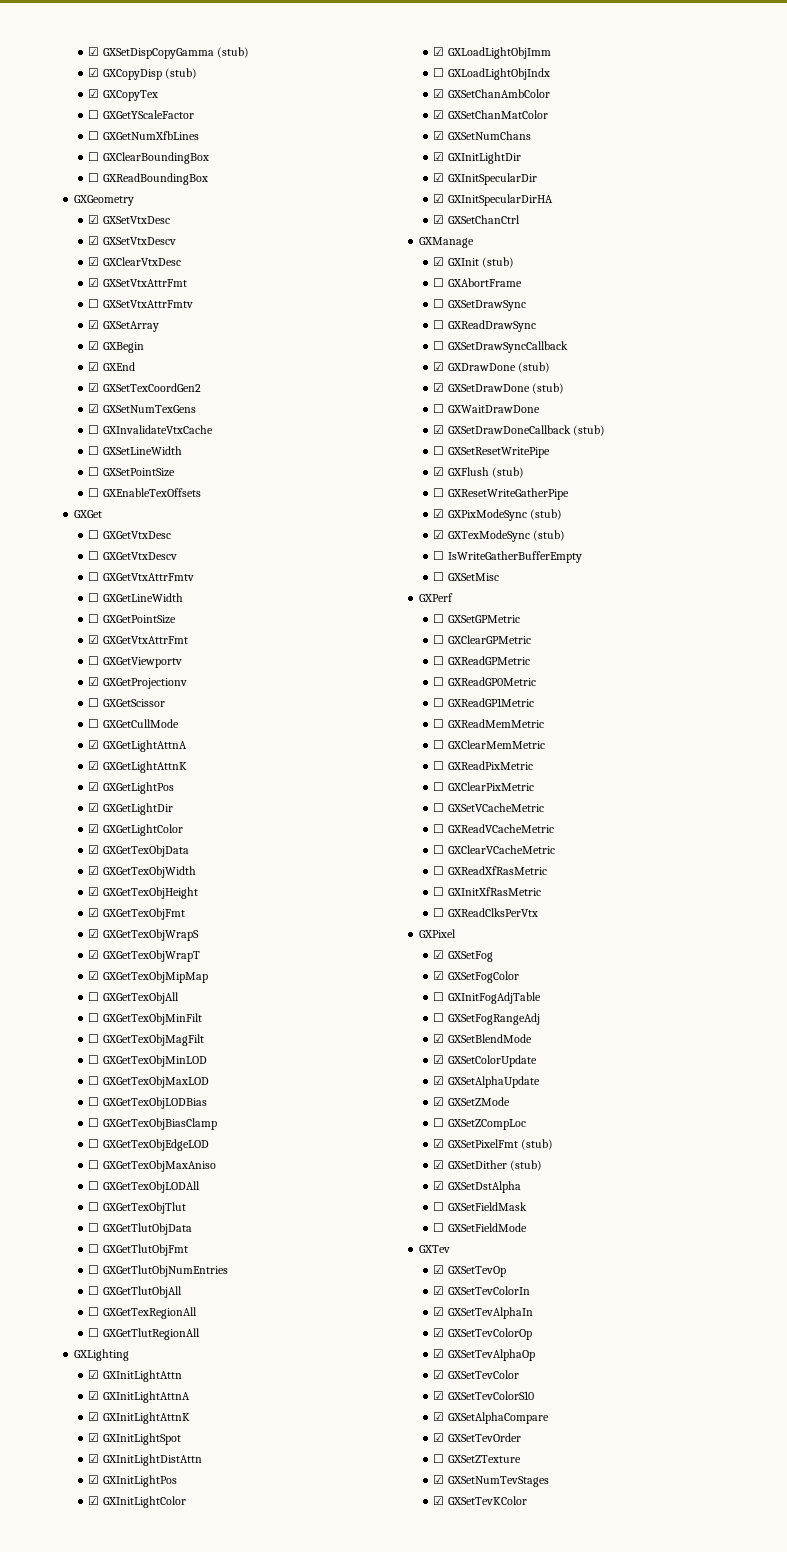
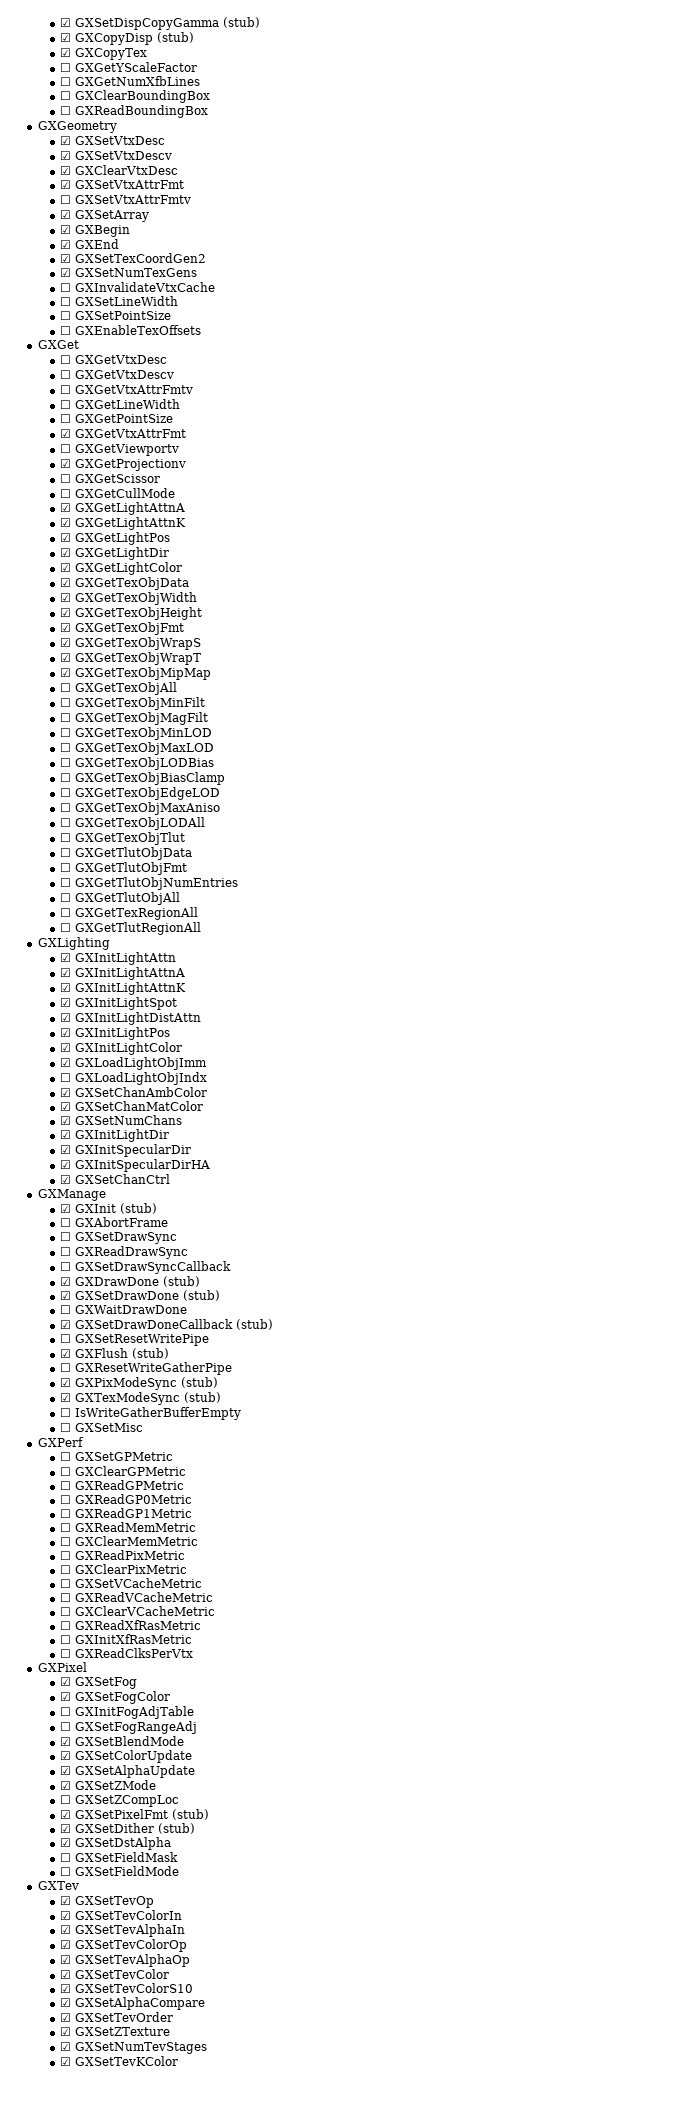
- ☐ GXSetZTexture
+ ☑ GXSetZTexture

